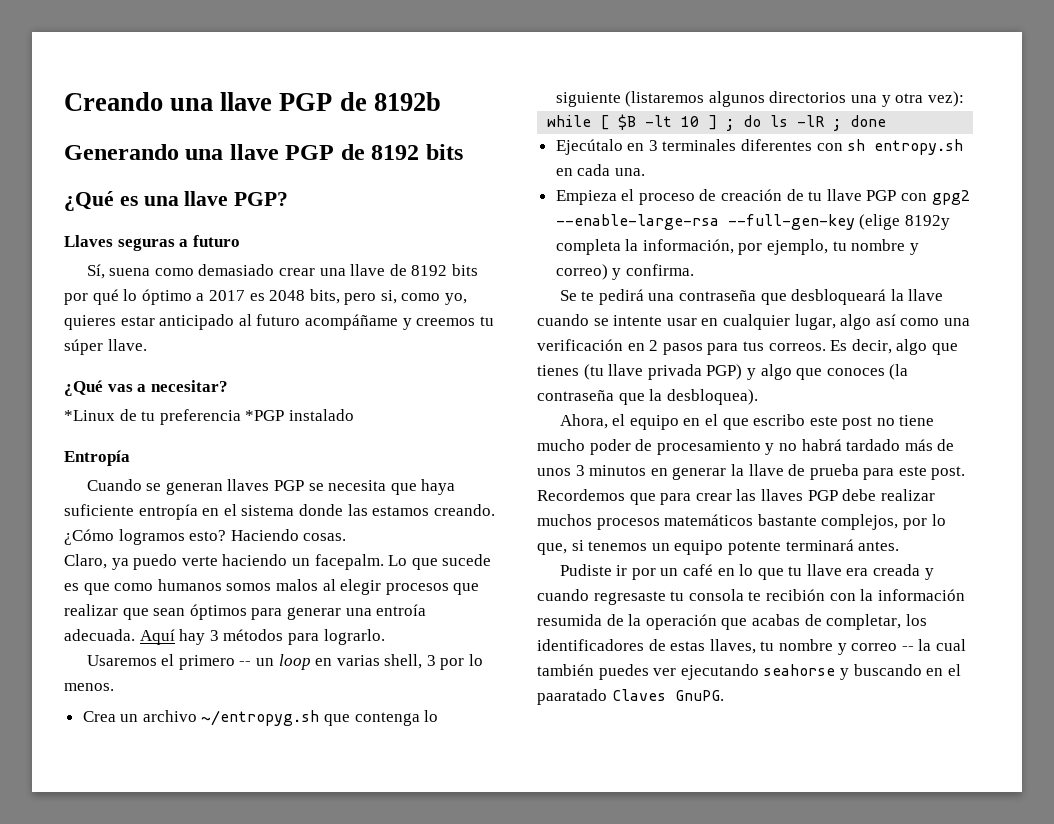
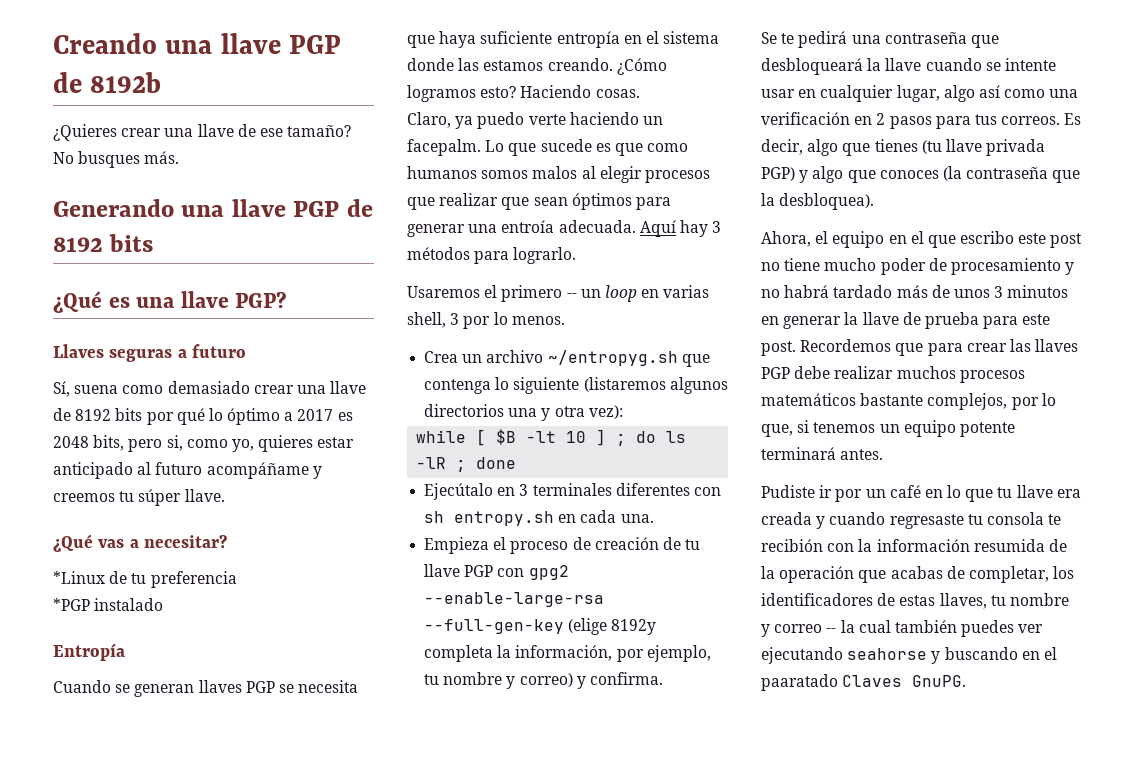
+ ¿Quieres crear una llave de ese tamaño? No busques más.
- *Linux de tu preferencia *PGP instalado
+ *Linux de tu preferencia
+ *PGP instalado

